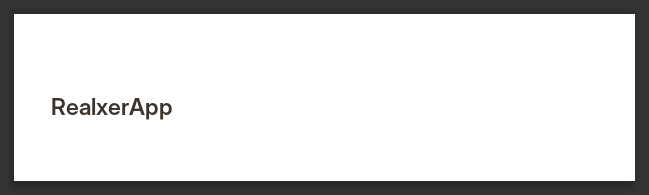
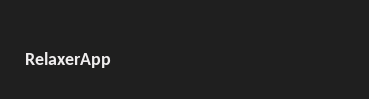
- RealxerApp
+ RelaxerApp

